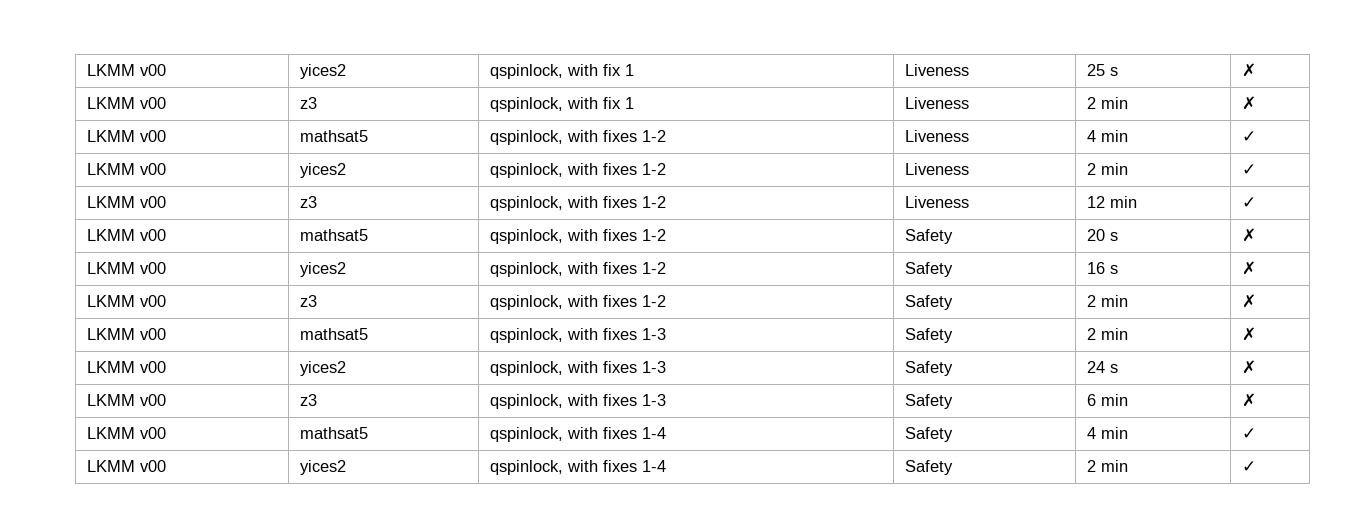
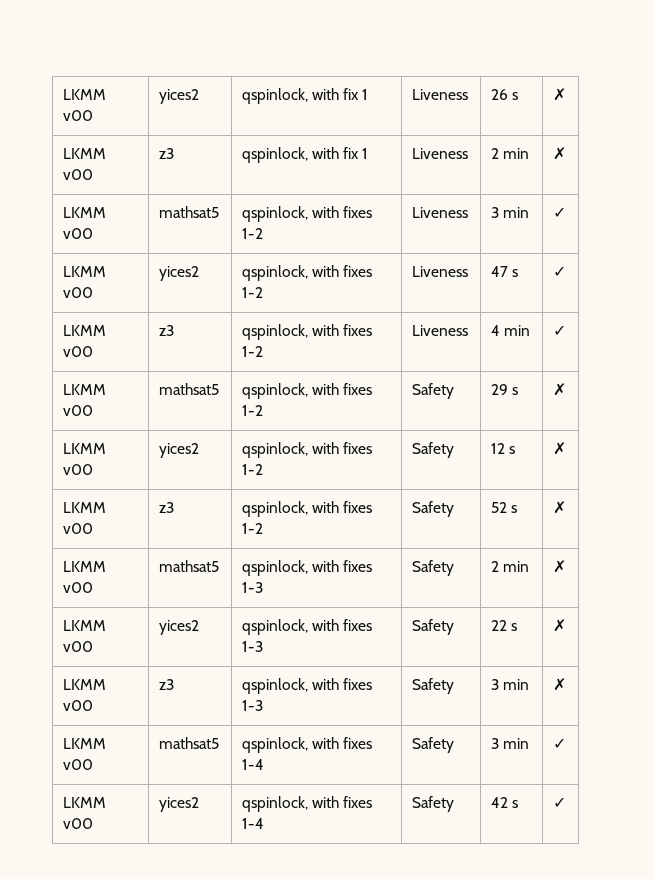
- LKMM v00 | yices2 | qspinlock, with fix 1 | Liveness | 25 s | ✗
+ LKMM v00 | yices2 | qspinlock, with fix 1 | Liveness | 26 s | ✗
- LKMM v00 | mathsat5 | qspinlock, with fixes 1-2 | Liveness | 4 min | ✓
+ LKMM v00 | mathsat5 | qspinlock, with fixes 1-2 | Liveness | 3 min | ✓
- LKMM v00 | yices2 | qspinlock, with fixes 1-2 | Liveness | 2 min | ✓
+ LKMM v00 | yices2 | qspinlock, with fixes 1-2 | Liveness | 47 s | ✓
- LKMM v00 | z3 | qspinlock, with fixes 1-2 | Liveness | 12 min | ✓
+ LKMM v00 | z3 | qspinlock, with fixes 1-2 | Liveness | 4 min | ✓
- LKMM v00 | mathsat5 | qspinlock, with fixes 1-2 | Safety | 20 s | ✗
+ LKMM v00 | mathsat5 | qspinlock, with fixes 1-2 | Safety | 29 s | ✗
- LKMM v00 | yices2 | qspinlock, with fixes 1-2 | Safety | 16 s | ✗
+ LKMM v00 | yices2 | qspinlock, with fixes 1-2 | Safety | 12 s | ✗
- LKMM v00 | z3 | qspinlock, with fixes 1-2 | Safety | 2 min | ✗
+ LKMM v00 | z3 | qspinlock, with fixes 1-2 | Safety | 52 s | ✗
- LKMM v00 | yices2 | qspinlock, with fixes 1-3 | Safety | 24 s | ✗
+ LKMM v00 | yices2 | qspinlock, with fixes 1-3 | Safety | 22 s | ✗
- LKMM v00 | z3 | qspinlock, with fixes 1-3 | Safety | 6 min | ✗
+ LKMM v00 | z3 | qspinlock, with fixes 1-3 | Safety | 3 min | ✗
- LKMM v00 | mathsat5 | qspinlock, with fixes 1-4 | Safety | 4 min | ✓
+ LKMM v00 | mathsat5 | qspinlock, with fixes 1-4 | Safety | 3 min | ✓
- LKMM v00 | yices2 | qspinlock, with fixes 1-4 | Safety | 2 min | ✓
+ LKMM v00 | yices2 | qspinlock, with fixes 1-4 | Safety | 42 s | ✓

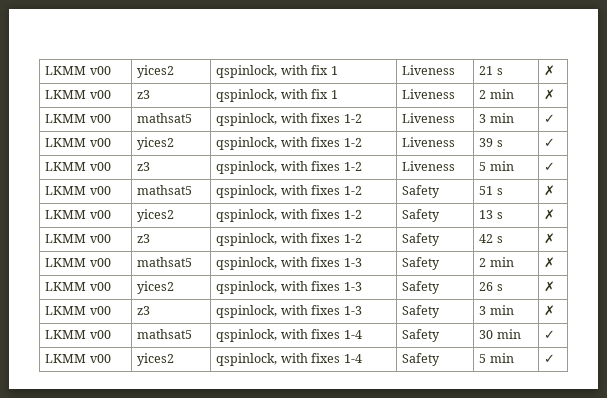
- LKMM v00 | yices2 | qspinlock, with fix 1 | Liveness | 26 s | ✗
+ LKMM v00 | yices2 | qspinlock, with fix 1 | Liveness | 21 s | ✗
- LKMM v00 | yices2 | qspinlock, with fixes 1-2 | Liveness | 47 s | ✓
+ LKMM v00 | yices2 | qspinlock, with fixes 1-2 | Liveness | 39 s | ✓
- LKMM v00 | z3 | qspinlock, with fixes 1-2 | Liveness | 4 min | ✓
+ LKMM v00 | z3 | qspinlock, with fixes 1-2 | Liveness | 5 min | ✓
- LKMM v00 | mathsat5 | qspinlock, with fixes 1-2 | Safety | 29 s | ✗
+ LKMM v00 | mathsat5 | qspinlock, with fixes 1-2 | Safety | 51 s | ✗
- LKMM v00 | yices2 | qspinlock, with fixes 1-2 | Safety | 12 s | ✗
+ LKMM v00 | yices2 | qspinlock, with fixes 1-2 | Safety | 13 s | ✗
- LKMM v00 | z3 | qspinlock, with fixes 1-2 | Safety | 52 s | ✗
+ LKMM v00 | z3 | qspinlock, with fixes 1-2 | Safety | 42 s | ✗
- LKMM v00 | yices2 | qspinlock, with fixes 1-3 | Safety | 22 s | ✗
+ LKMM v00 | yices2 | qspinlock, with fixes 1-3 | Safety | 26 s | ✗
- LKMM v00 | mathsat5 | qspinlock, with fixes 1-4 | Safety | 3 min | ✓
+ LKMM v00 | mathsat5 | qspinlock, with fixes 1-4 | Safety | 30 min | ✓
- LKMM v00 | yices2 | qspinlock, with fixes 1-4 | Safety | 42 s | ✓
+ LKMM v00 | yices2 | qspinlock, with fixes 1-4 | Safety | 5 min | ✓

